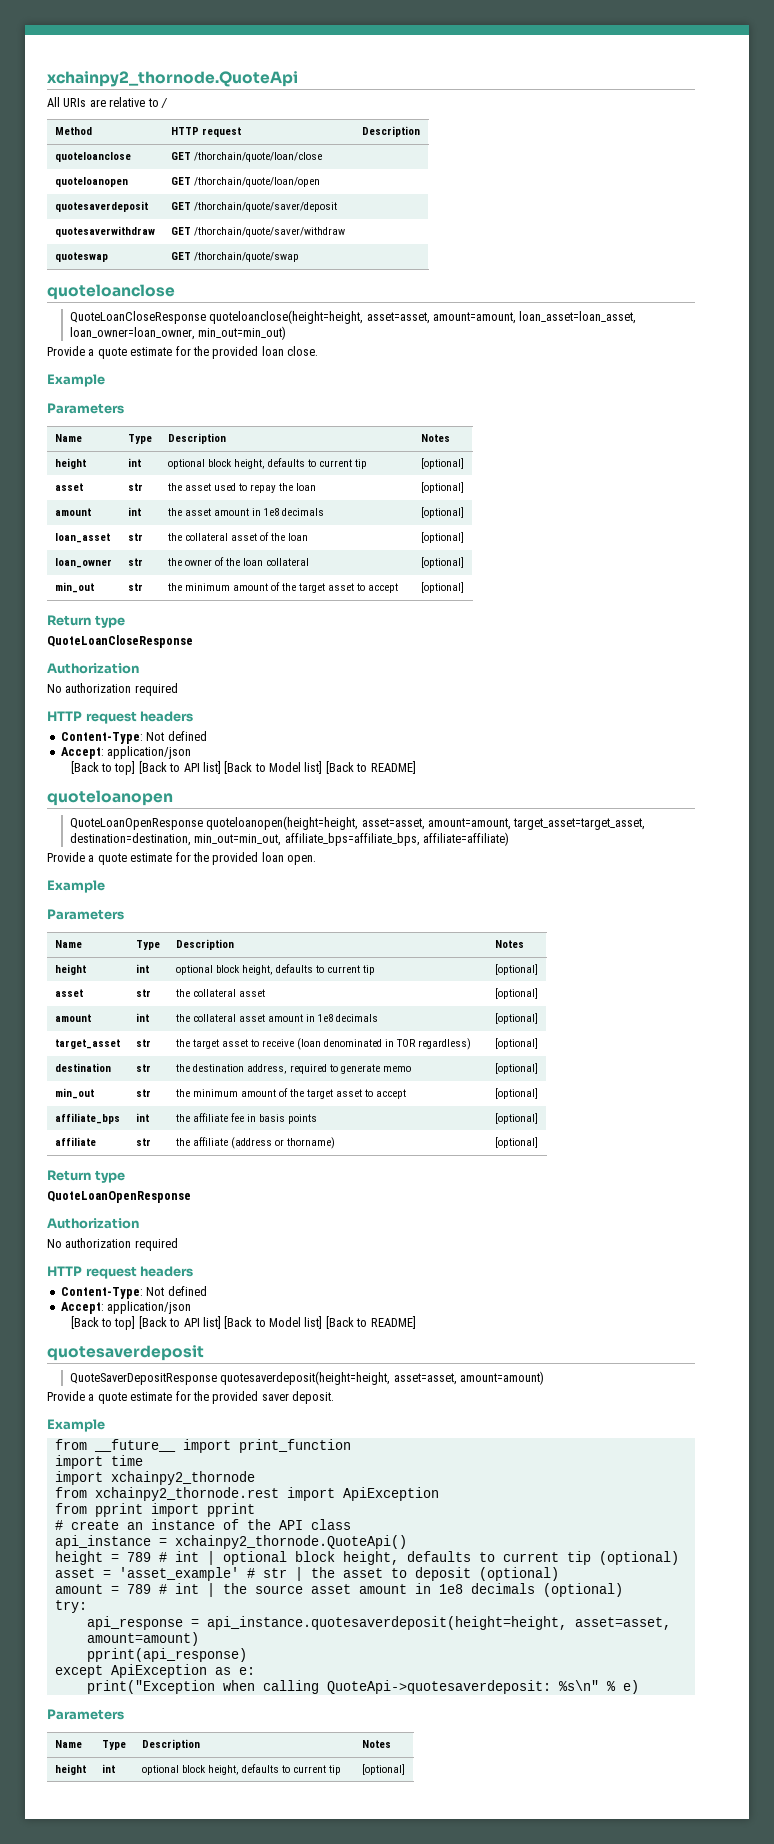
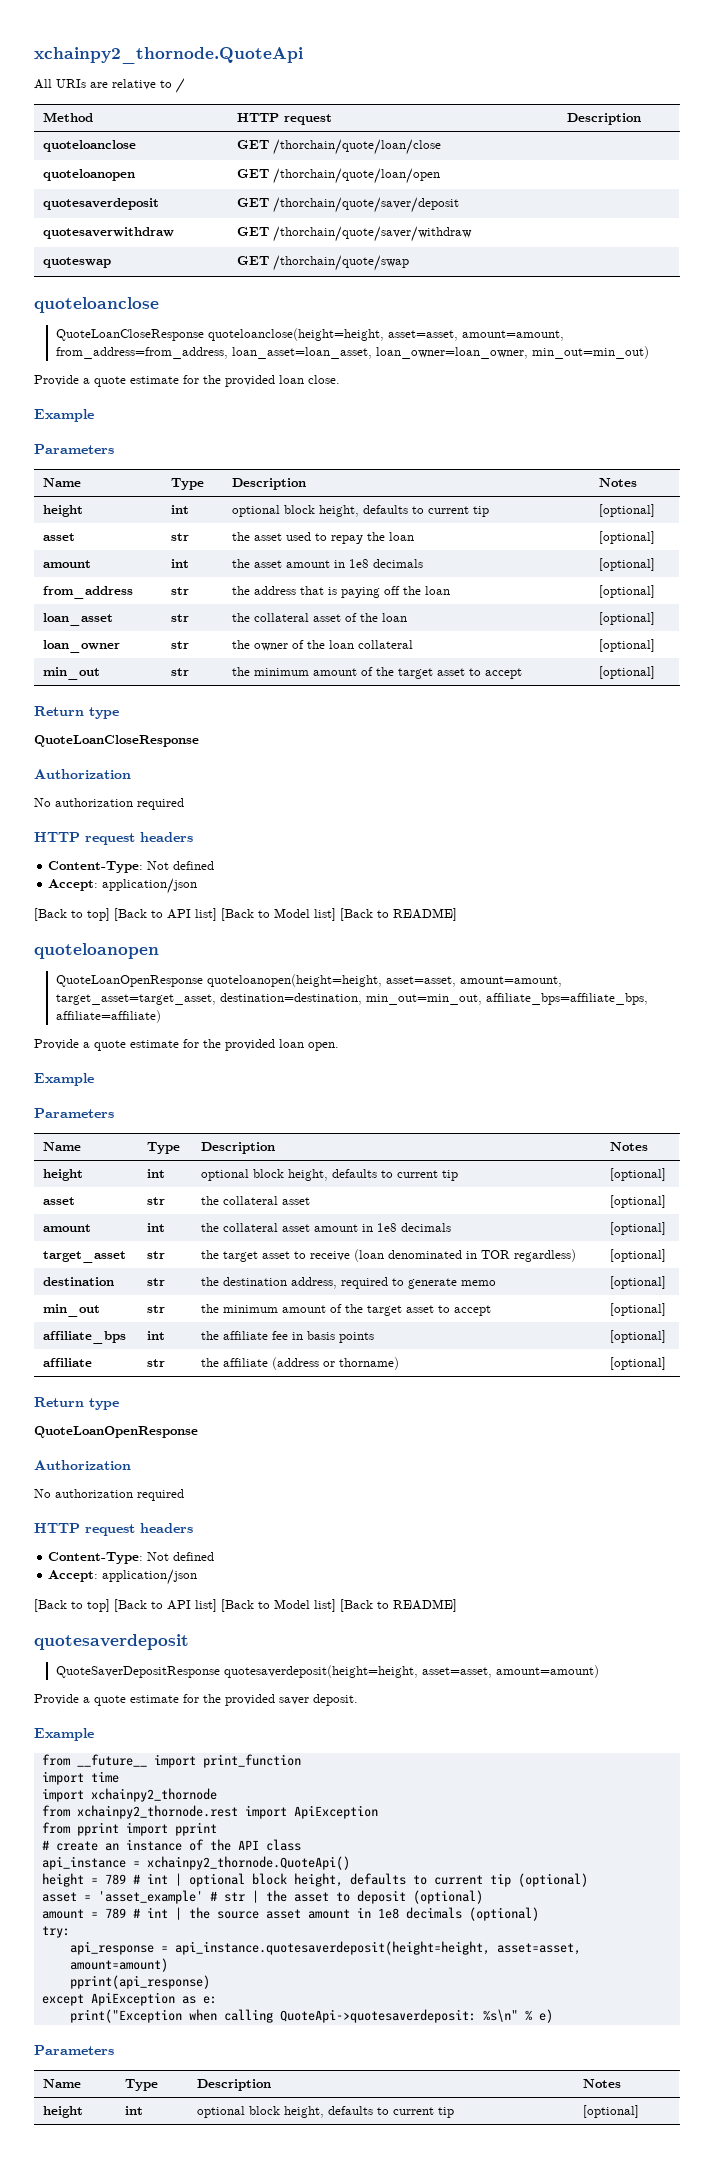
- QuoteLoanCloseResponse quoteloanclose(height=height, asset=asset, amount=amount, loan_asset=loan_asset, loan_owner=loan_owner, min_out=min_out)
+ QuoteLoanCloseResponse quoteloanclose(height=height, asset=asset, amount=amount, from_address=from_address, loan_asset=loan_asset, loan_owner=loan_owner, min_out=min_out)
+ from_address | str | the address that is paying off the loan | [optional]

